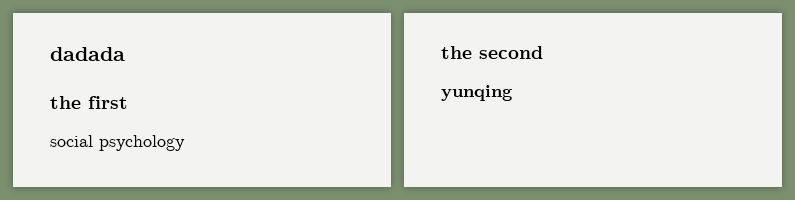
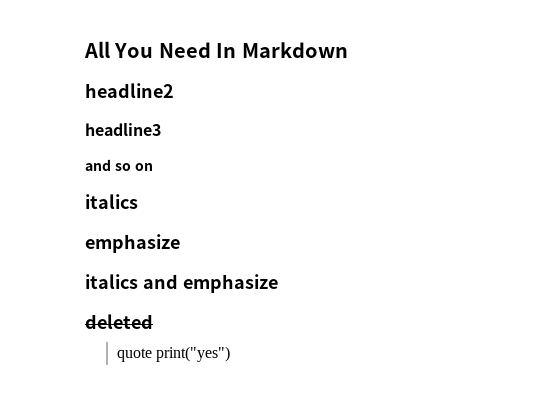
- dadada
- the first
- social psychology
- the second
- yunqing
+ All You Need In Markdown
+ headline2
+ headline3
+ and so on
+ italics
+ emphasize
+ italics and emphasize
+ deleted
+ quote print("yes")

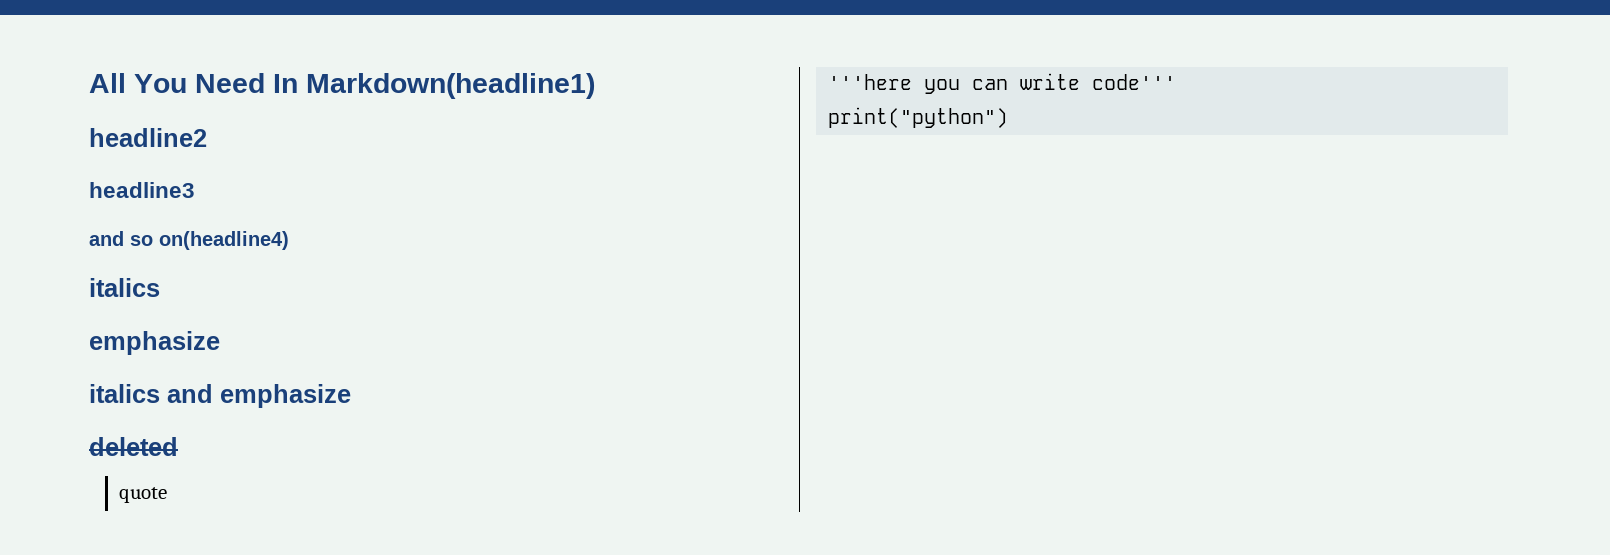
- All You Need In Markdown
+ All You Need In Markdown(headline1)
- and so on
+ and so on(headline4)
- quote print("yes")
+ quote
+ '''here you can write code'''
+ print("python")

